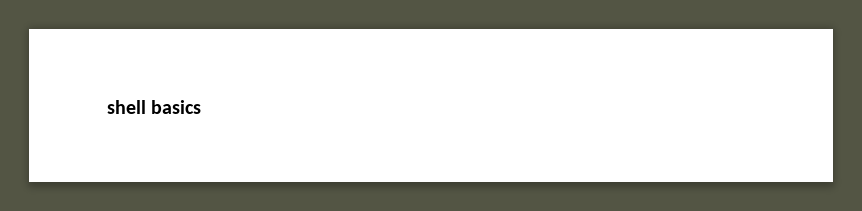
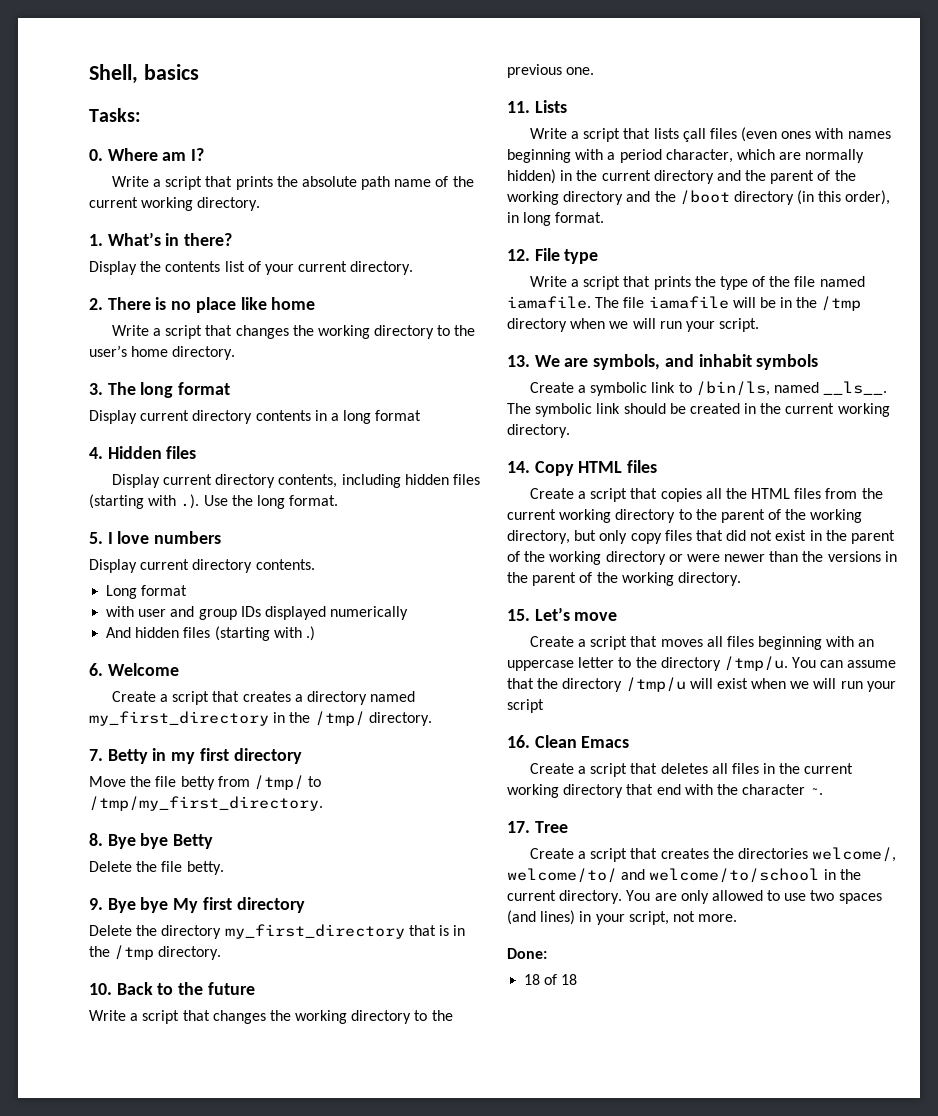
- shell basics
+ Shell, basics
+ Tasks:
+ 0. Where am I?
+ Write a script that prints the absolute path name of the current working directory.
+ 1. What’s in there?
+ Display the contents list of your current directory.
+ 2. There is no place like home
+ Write a script that changes the working directory to the user’s home directory.
+ 3. The long format
+ Display current directory contents in a long format
+ 4. Hidden files
+ Display current directory contents, including hidden files (starting with .). Use the long format.
+ 5. I love numbers
+ Display current directory contents.
+ Long format
+ with user and group IDs displayed numerically
+ And hidden files (starting with .)
+ 6. Welcome
+ Create a script that creates a directory named my_first_directory in the /tmp/ directory.
+ 7. Betty in my first directory
+ Move the file betty from /tmp/ to /tmp/my_first_directory.
+ 8. Bye bye Betty
+ Delete the file betty.
+ 9. Bye bye My first directory
+ Delete the directory my_first_directory that is in the /tmp directory.
+ 10. Back to the future
+ Write a script that changes the working directory to the previous one.
+ 11. Lists
+ Write a script that lists çall files (even ones with names beginning with a period character, which are normally hidden) in the current directory and the parent of the working directory and the /boot directory (in this order), in long format.
+ 12. File type
+ Write a script that prints the type of the file named iamafile. The file iamafile will be in the /tmp directory when we will run your script.
+ 13. We are symbols, and inhabit symbols
+ Create a symbolic link to /bin/ls, named __ls__. The symbolic link should be created in the current working directory.
+ 14. Copy HTML files
+ Create a script that copies all the HTML files from the current working directory to the parent of the working directory, but only copy files that did not exist in the parent of the working directory or were newer than the versions in the parent of the working directory.
+ 15. Let’s move
+ Create a script that moves all files beginning with an uppercase letter to the directory /tmp/u. You can assume that the directory /tmp/u will exist when we will run your script
+ 16. Clean Emacs
+ Create a script that deletes all files in the current working directory that end with the character ~.
+ 17. Tree
+ Create a script that creates the directories welcome/, welcome/to/ and welcome/to/school in the current directory. You are only allowed to use two spaces (and lines) in your script, not more.
+ Done:
+ 18 of 18

